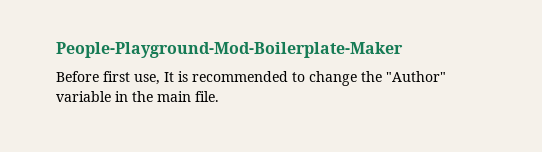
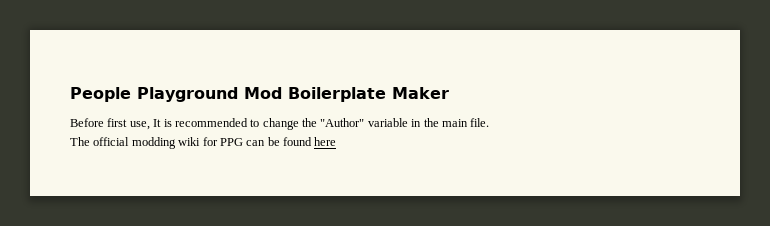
- People-Playground-Mod-Boilerplate-Maker
+ People Playground Mod Boilerplate Maker
+ The official modding wiki for PPG can be found here

